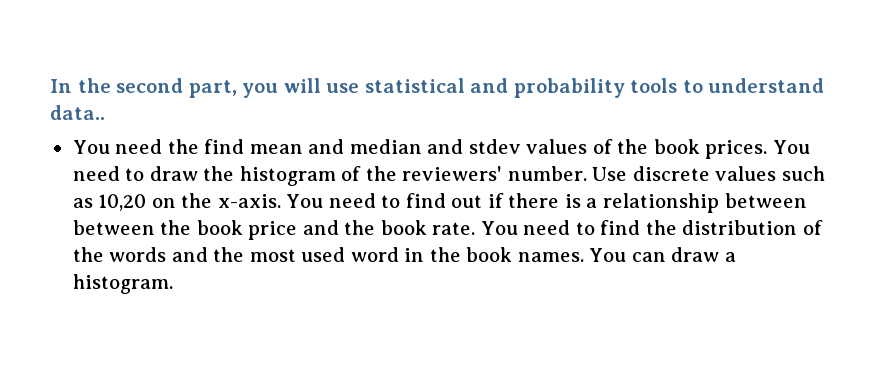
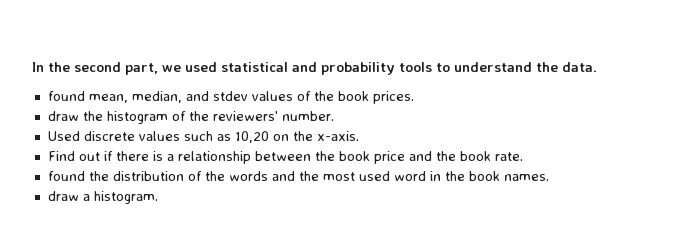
- In the second part, you will use statistical and probability tools to understand data..
- You need the find mean and median and stdev values of the book prices. You need to draw the histogram of the reviewers' number. Use discrete values such as 10,20 on the x-axis. You need to find out if there is a relationship between between the book price and the book rate. You need to find the distribution of the words and the most used word in the book names. You can draw a histogram.
+ In the second part, we used statistical and probability tools to understand the data.
+ found mean, median, and stdev values of the book prices.
+ draw the histogram of the reviewers' number.
+ Used discrete values such as 10,20 on the x-axis.
+ Find out if there is a relationship between the book price and the book rate.
+ found the distribution of the words and the most used word in the book names.
+ draw a histogram.

